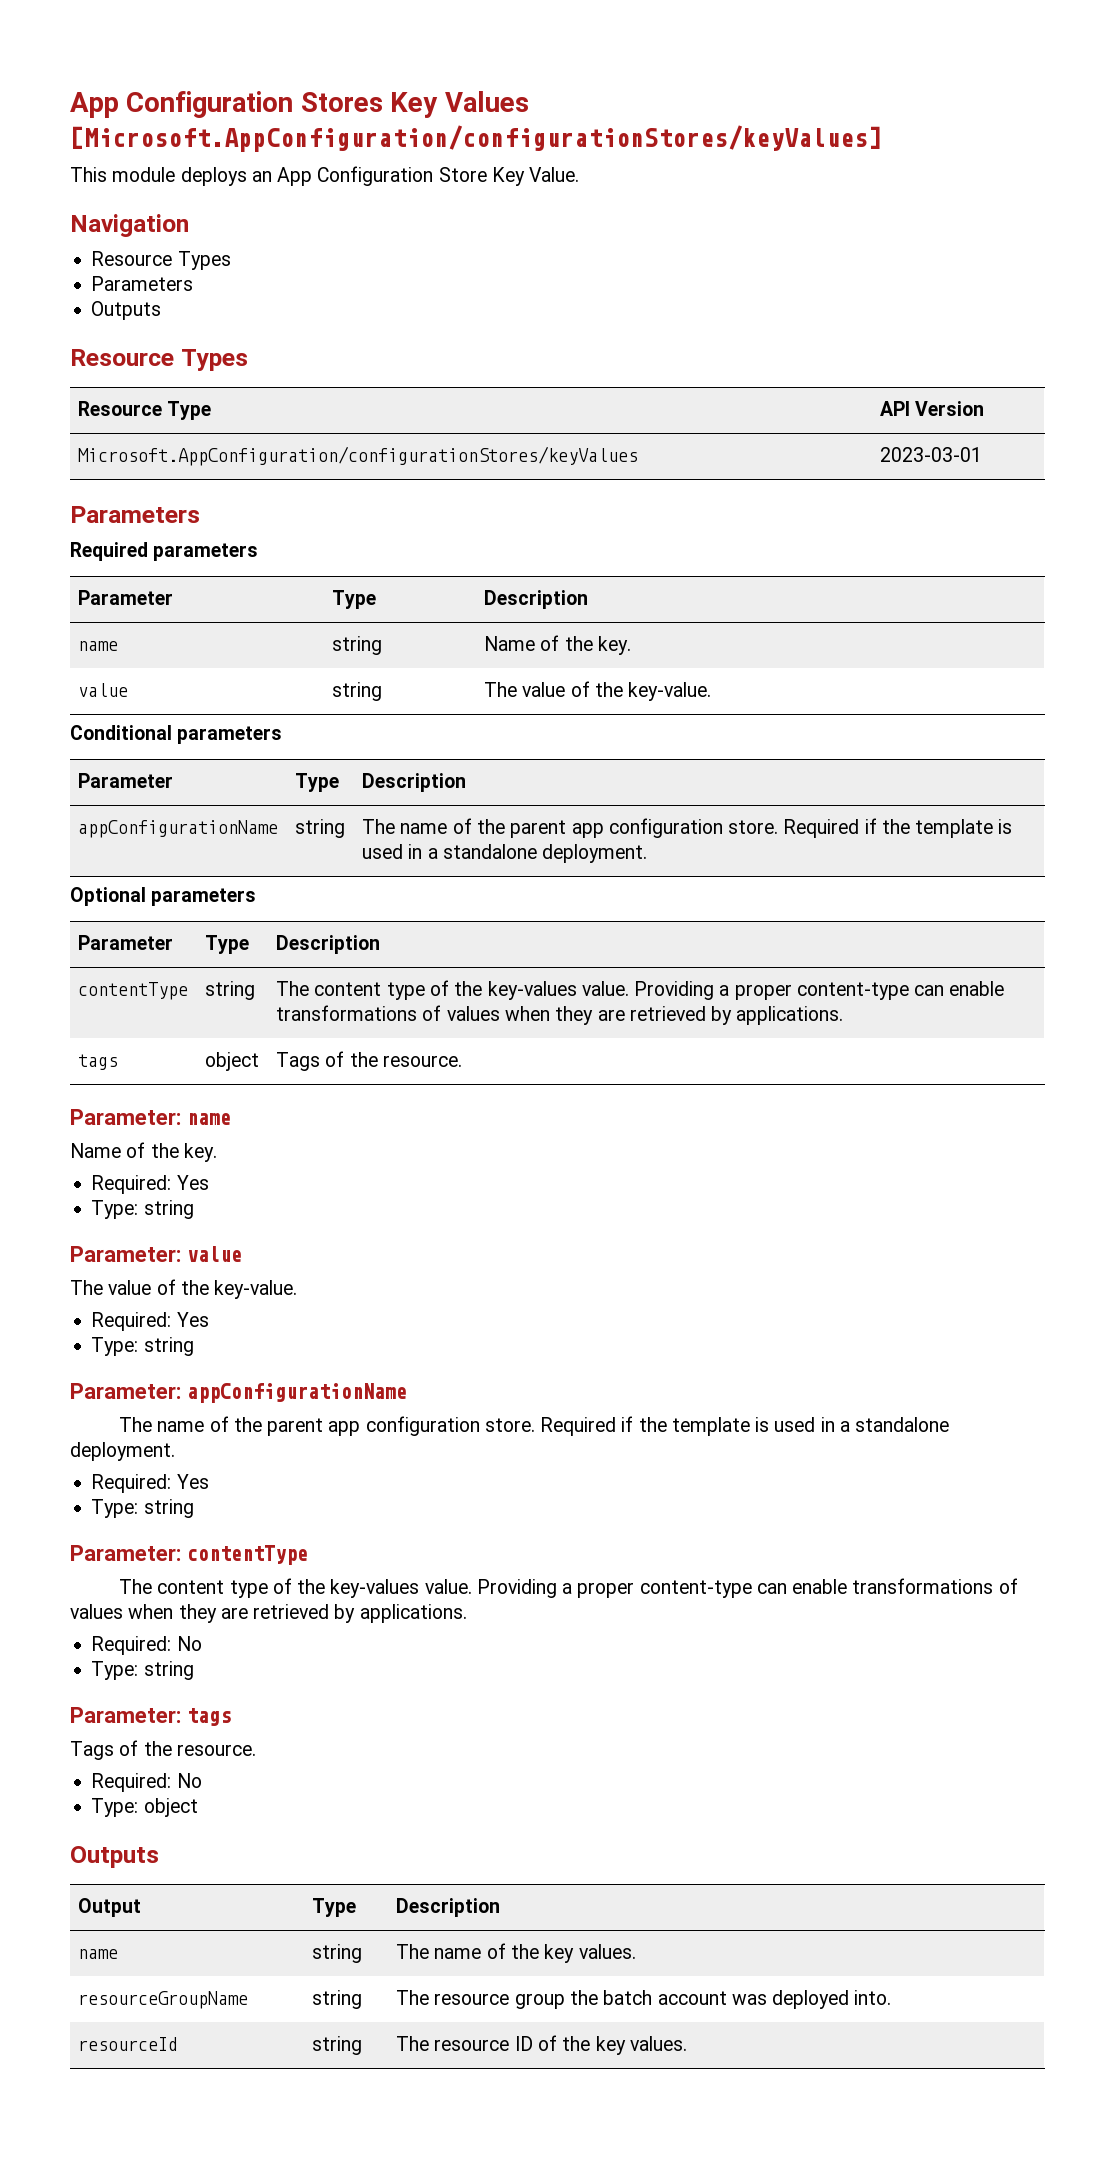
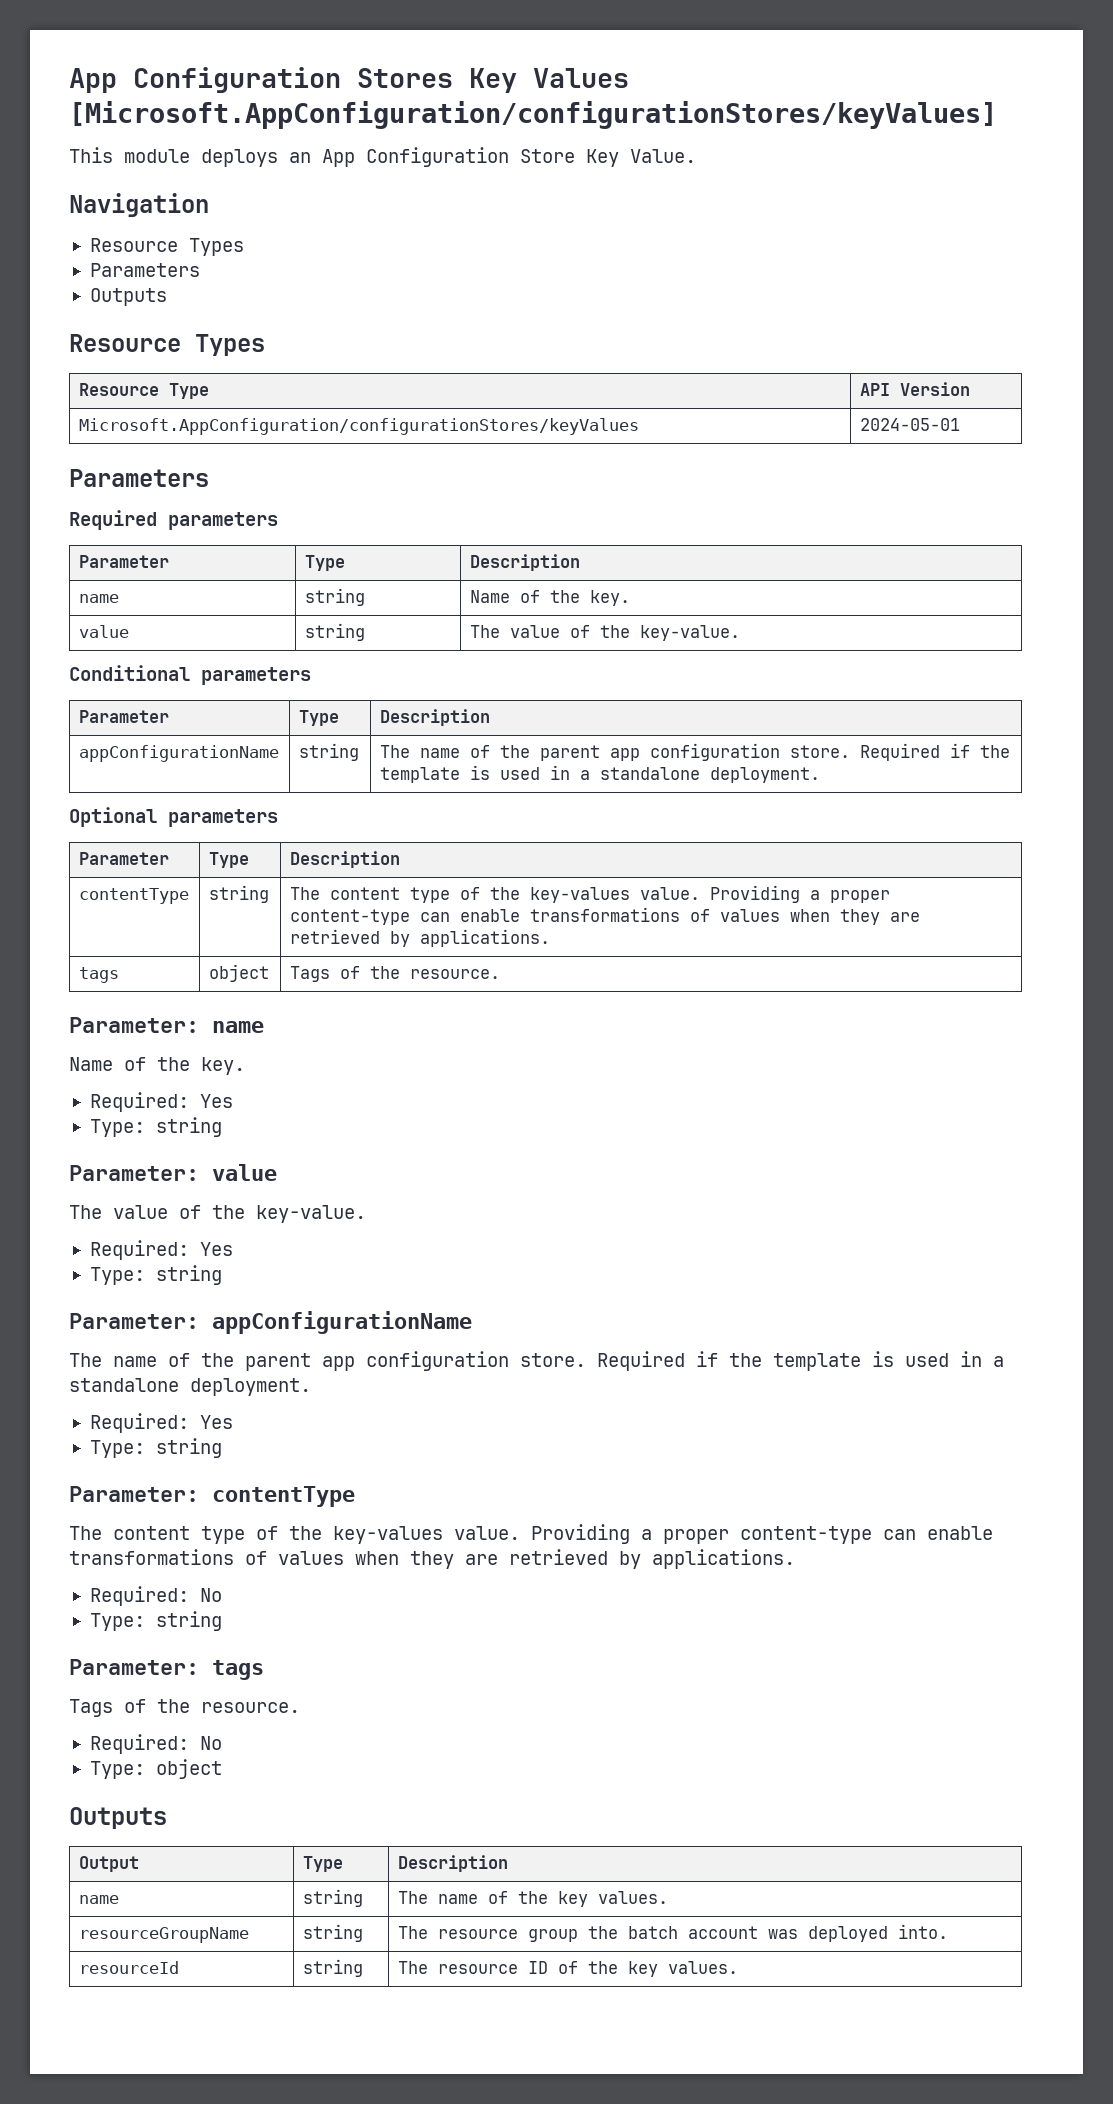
- Microsoft.AppConfiguration/configurationStores/keyValues | 2023-03-01
+ Microsoft.AppConfiguration/configurationStores/keyValues | 2024-05-01

